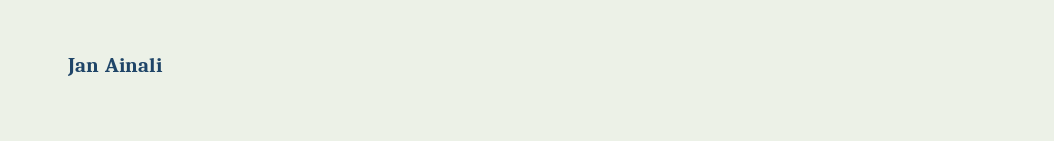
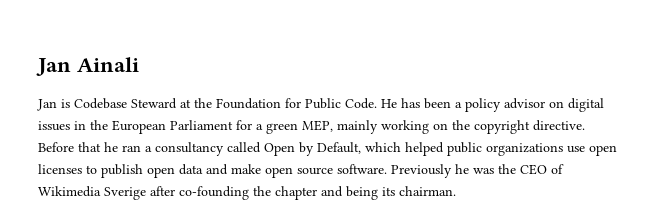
+ Jan is Codebase Steward at the Foundation for Public Code. He has been a policy advisor on digital issues in the European Parliament for a green MEP, mainly working on the copyright directive. Before that he ran a consultancy called Open by Default, which helped public organizations use open licenses to publish open data and make open source software. Previously he was the CEO of Wikimedia Sverige after co-founding the chapter and being its chairman.

